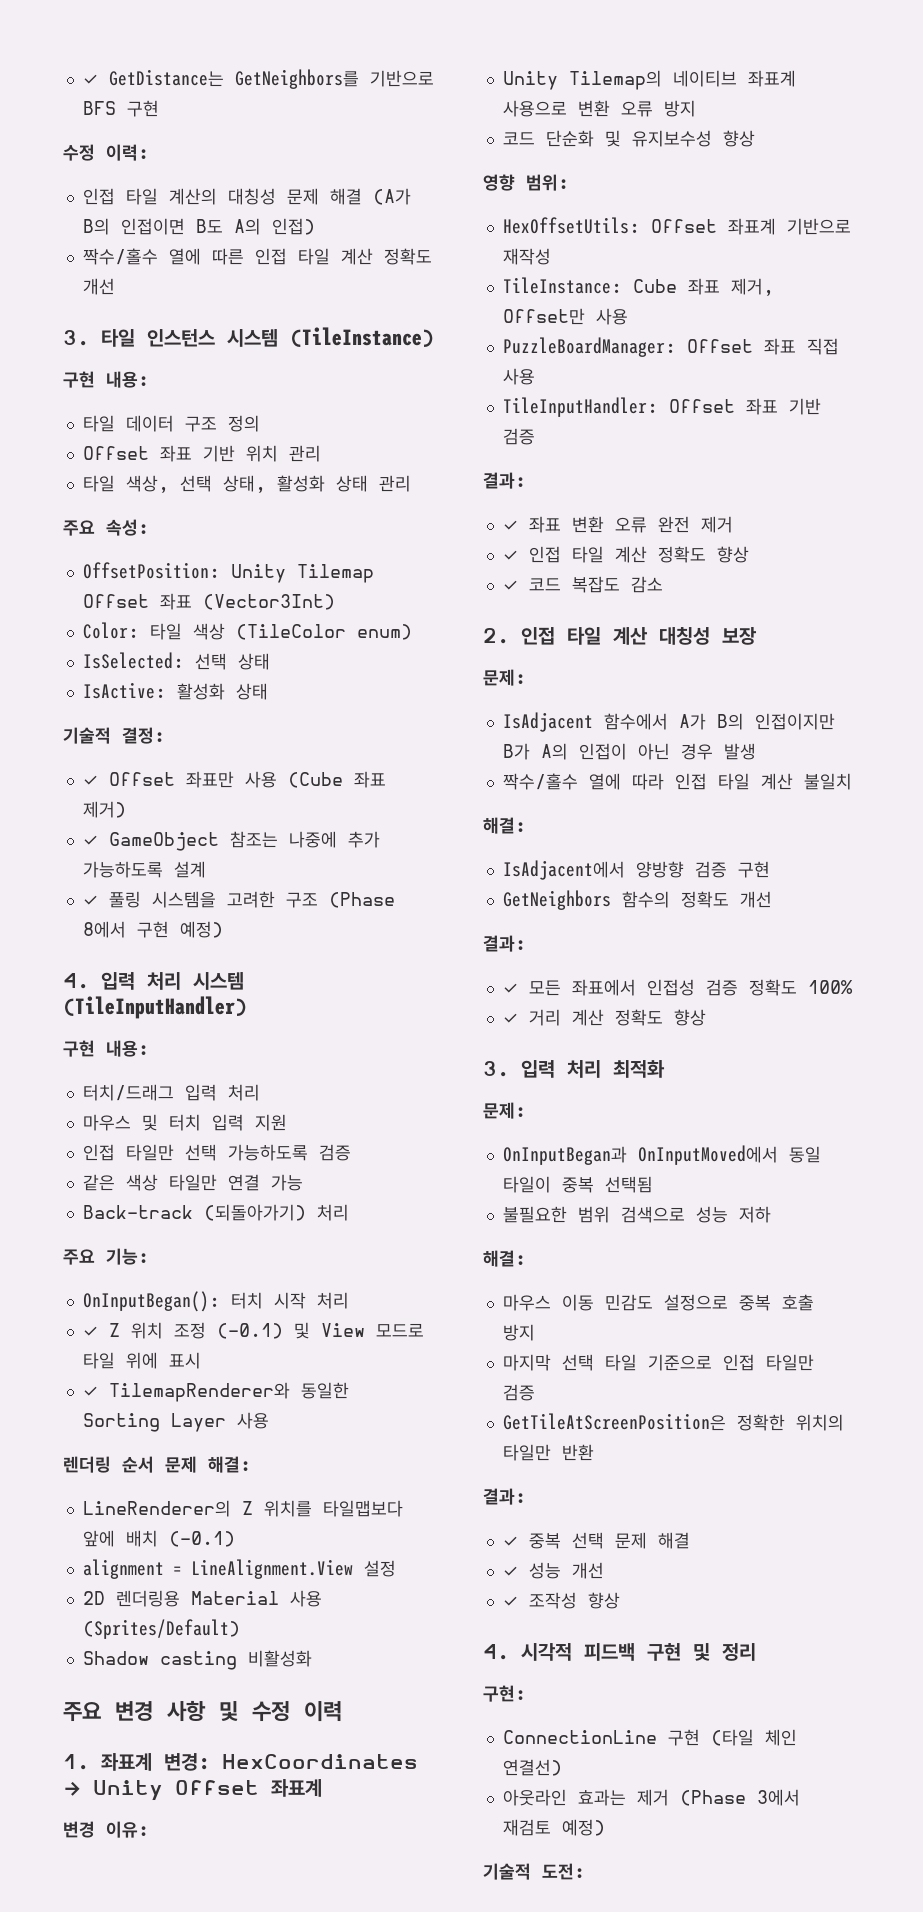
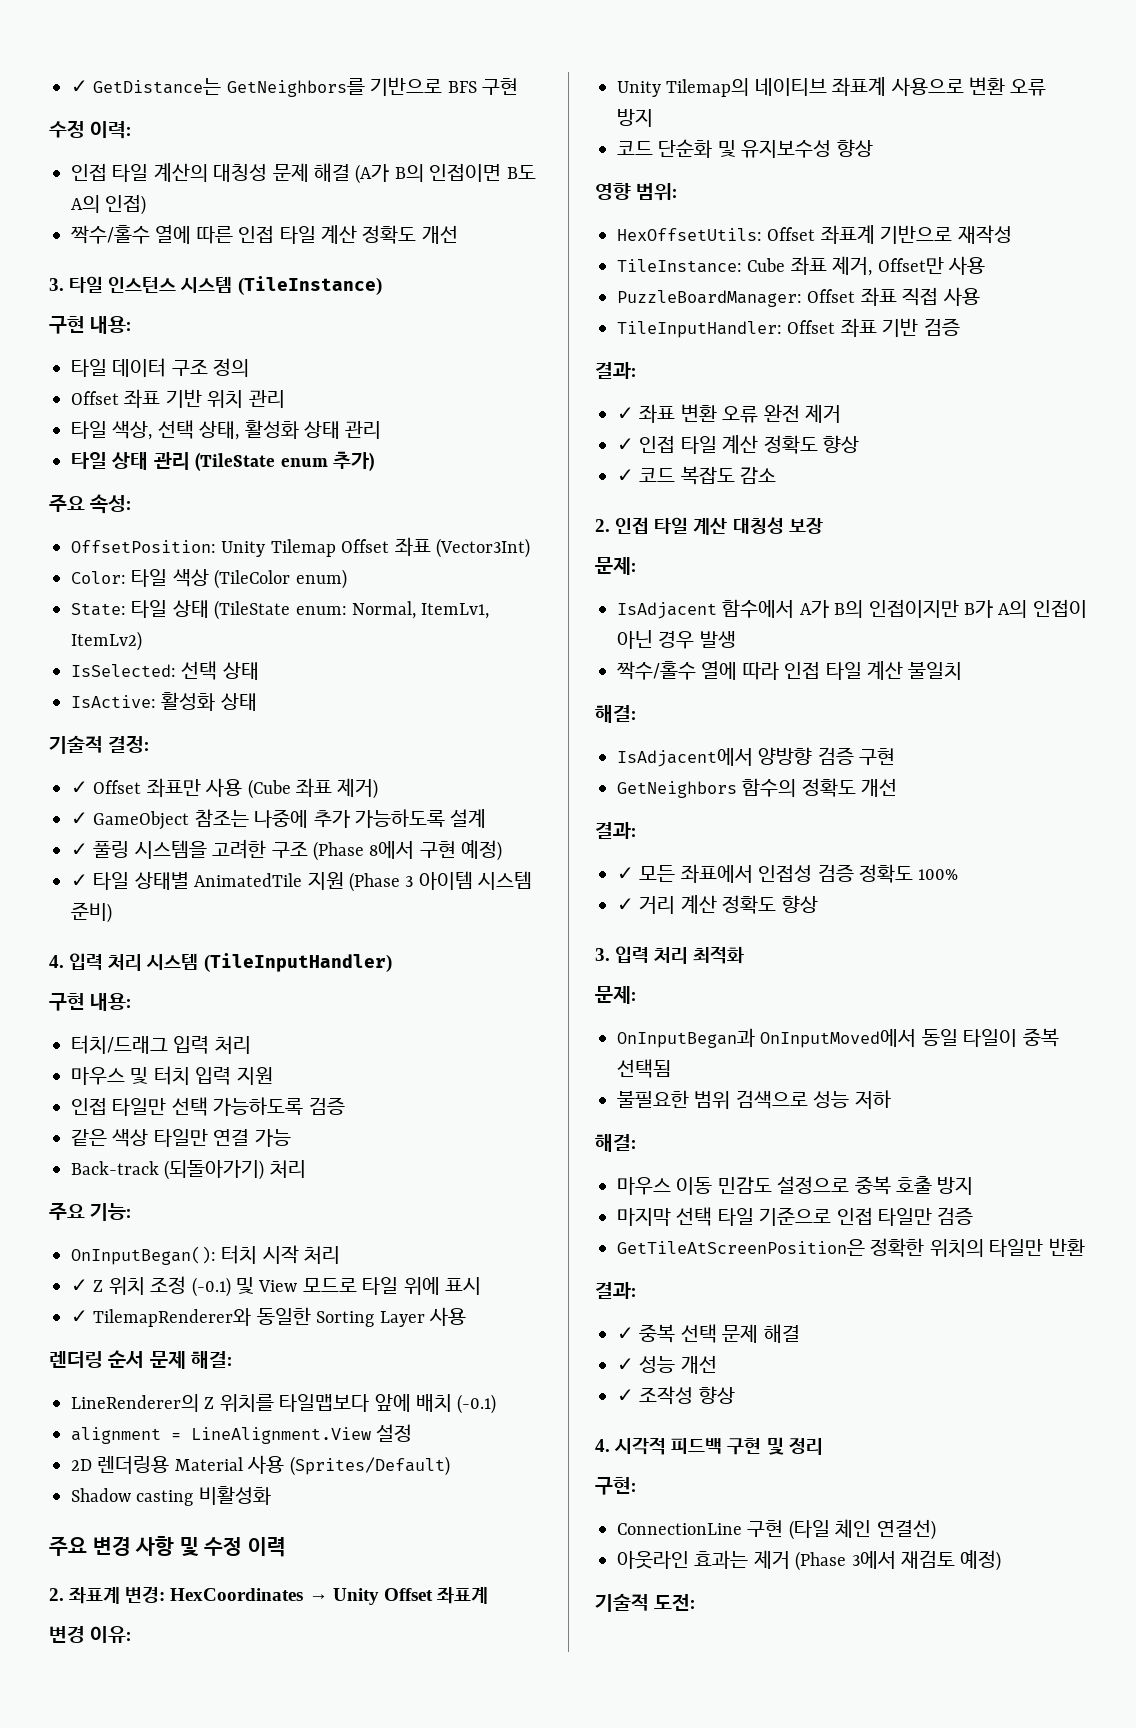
+ 타일 상태 관리 (TileState enum 추가)
+ State: 타일 상태 (TileState enum: Normal, ItemLv1, ItemLv2)
+ ✓ 타일 상태별 AnimatedTile 지원 (Phase 3 아이템 시스템 준비)
- 1. 좌표계 변경: HexCoordinates → Unity Offset 좌표계
+ 2. 좌표계 변경: HexCoordinates → Unity Offset 좌표계

